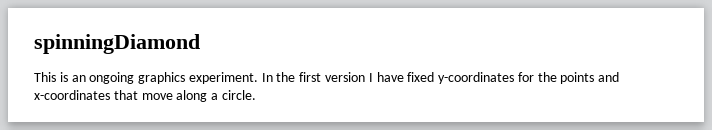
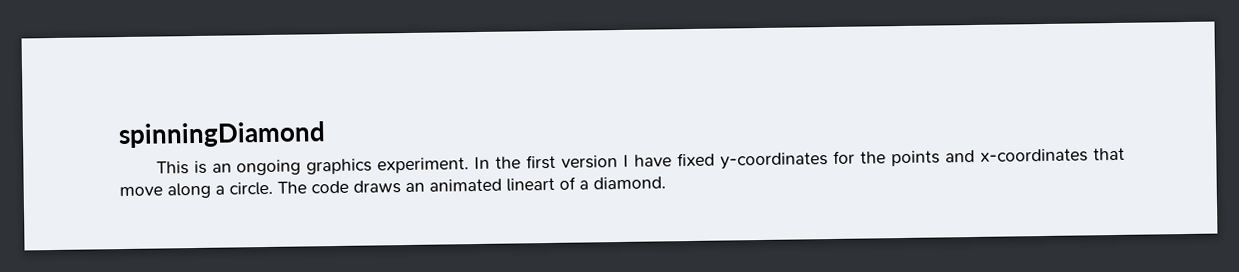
+ The code draws an animated lineart of a diamond.

